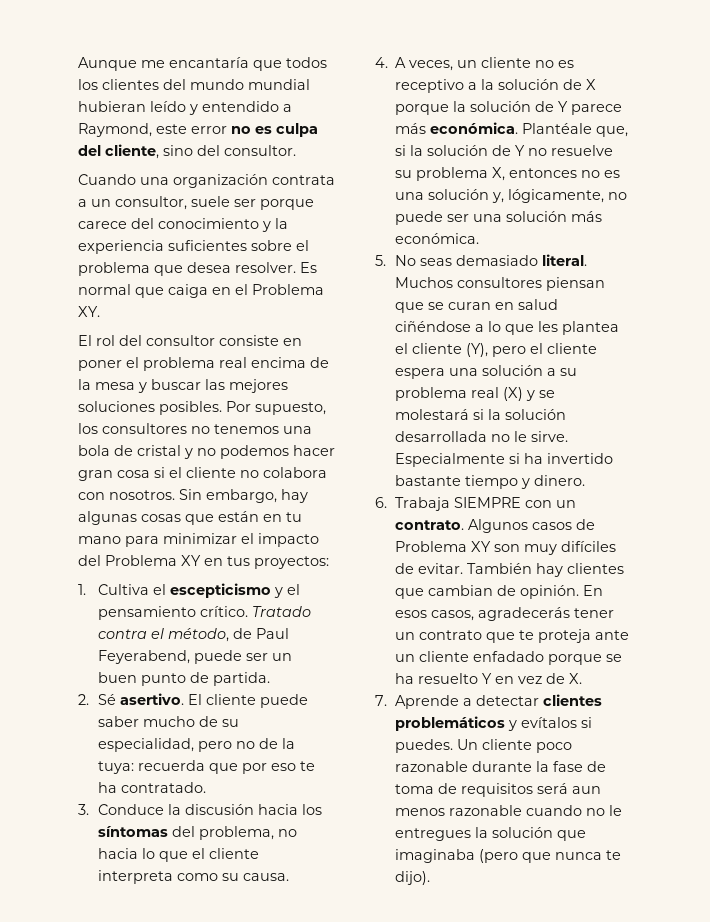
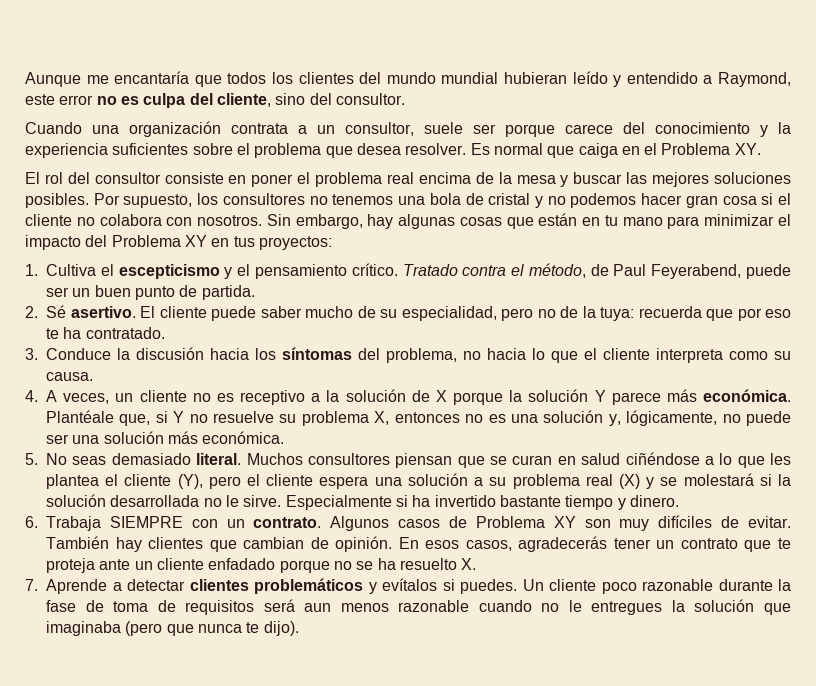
- 4. A veces, un cliente no es receptivo a la solución de X porque la solución de Y parece más económica.
+ 4. A veces, un cliente no es receptivo a la solución de X porque la solución Y parece más económica.
- Plantéale que, si la solución de Y no resuelve su problema X, entonces no es una solución y, lógicamente, no puede ser una solución más económica.
+ Plantéale que, si Y no resuelve su problema X, entonces no es una solución y, lógicamente, no puede ser una solución más económica.
- En esos casos, agradecerás tener un contrato que te proteja ante un cliente enfadado porque se ha resuelto Y en vez de X.
+ En esos casos, agradecerás tener un contrato que te proteja ante un cliente enfadado porque no se ha resuelto X.

